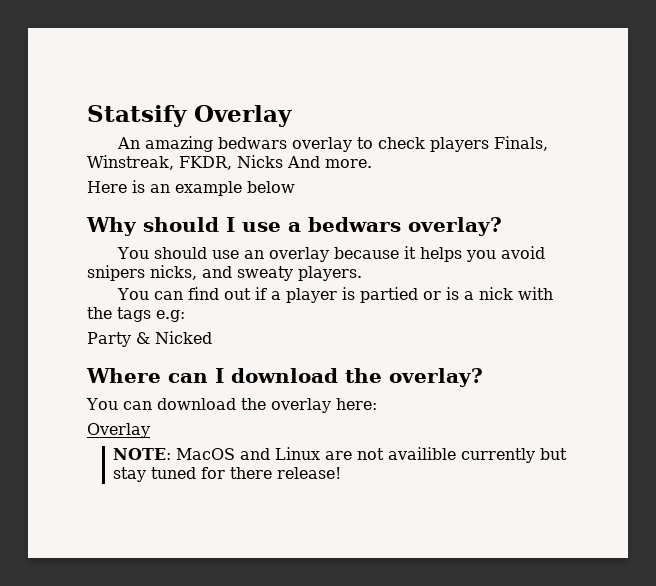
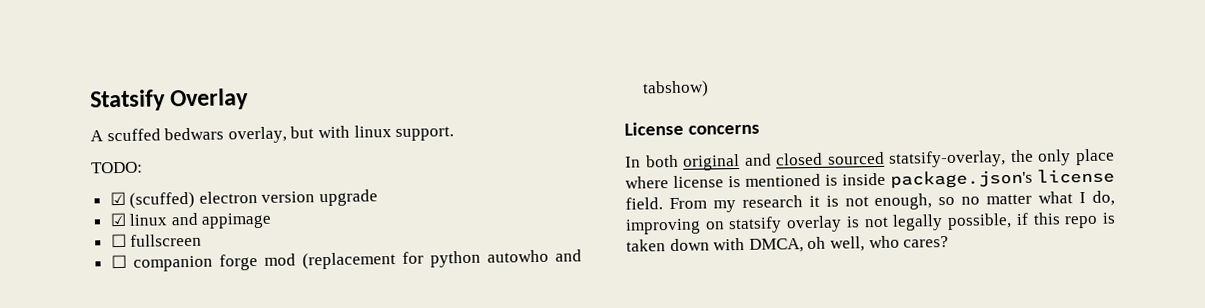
- An amazing bedwars overlay to check players Finals, Winstreak, FKDR, Nicks And more.
- Here is an example below
- Why should I use a bedwars overlay?
- You should use an overlay because it helps you avoid snipers nicks, and sweaty players.
- You can find out if a player is partied or is a nick with the tags e.g:
- Party & Nicked
- Where can I download the overlay?
- You can download the overlay here:
- Overlay
- NOTE: MacOS and Linux are not availible currently but stay tuned for there release!
+ A scuffed bedwars overlay, but with linux support.
+ TODO:
+ ☑ (scuffed) electron version upgrade
+ ☑ linux and appimage
+ ☐ fullscreen
+ ☐ companion forge mod (replacement for python autowho and tabshow)
+ License concerns
+ In both original and closed sourced statsify-overlay, the only place where license is mentioned is inside package.json's license field. From my research it is not enough, so no matter what I do, improving on statsify overlay is not legally possible, if this repo is taken down with DMCA, oh well, who cares?

